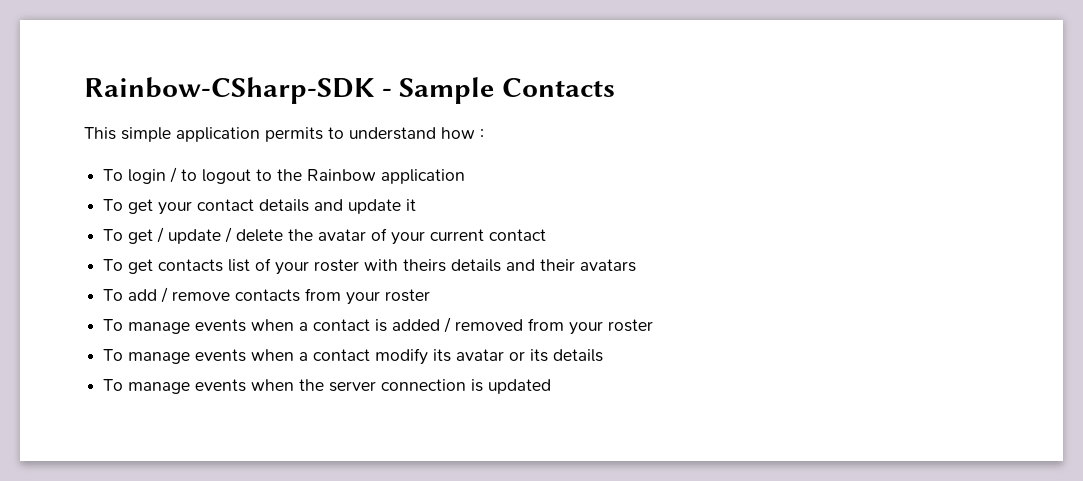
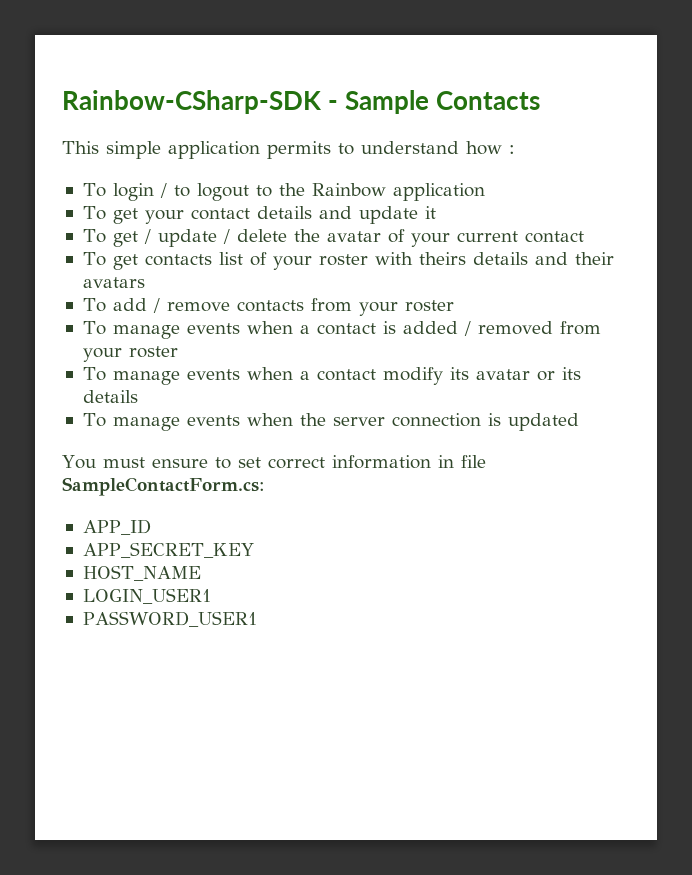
+ You must ensure to set correct information in file SampleContactForm.cs:
+ APP_ID
+ APP_SECRET_KEY
+ HOST_NAME
+ LOGIN_USER1
+ PASSWORD_USER1

